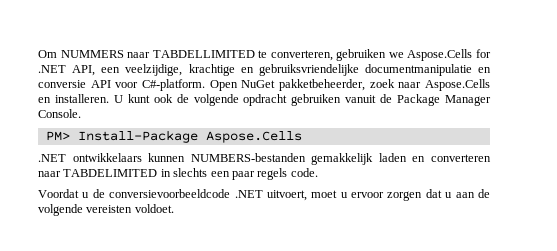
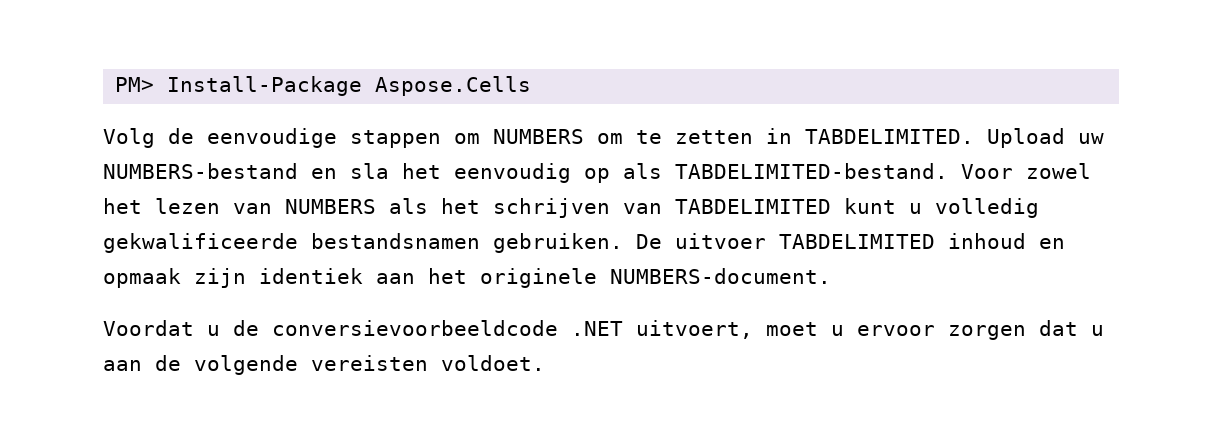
- Om NUMMERS naar TABDELLIMITED te converteren, gebruiken we Aspose.Cells for .NET API, een veelzijdige, krachtige en gebruiksvriendelijke documentmanipulatie en conversie API voor C#-platform. Open NuGet pakketbeheerder, zoek naar Aspose.Cells en installeren. U kunt ook de volgende opdracht gebruiken vanuit de Package Manager Console.
  PM> Install-Package Aspose.Cells
- .NET ontwikkelaars kunnen NUMBERS-bestanden gemakkelijk laden en converteren naar TABDELIMITED in slechts een paar regels code.
+ Volg de eenvoudige stappen om NUMBERS om te zetten in TABDELIMITED. Upload uw NUMBERS-bestand en sla het eenvoudig op als TABDELIMITED-bestand. Voor zowel het lezen van NUMBERS als het schrijven van TABDELIMITED kunt u volledig gekwalificeerde bestandsnamen gebruiken. De uitvoer TABDELIMITED inhoud en opmaak zijn identiek aan het originele NUMBERS-document.

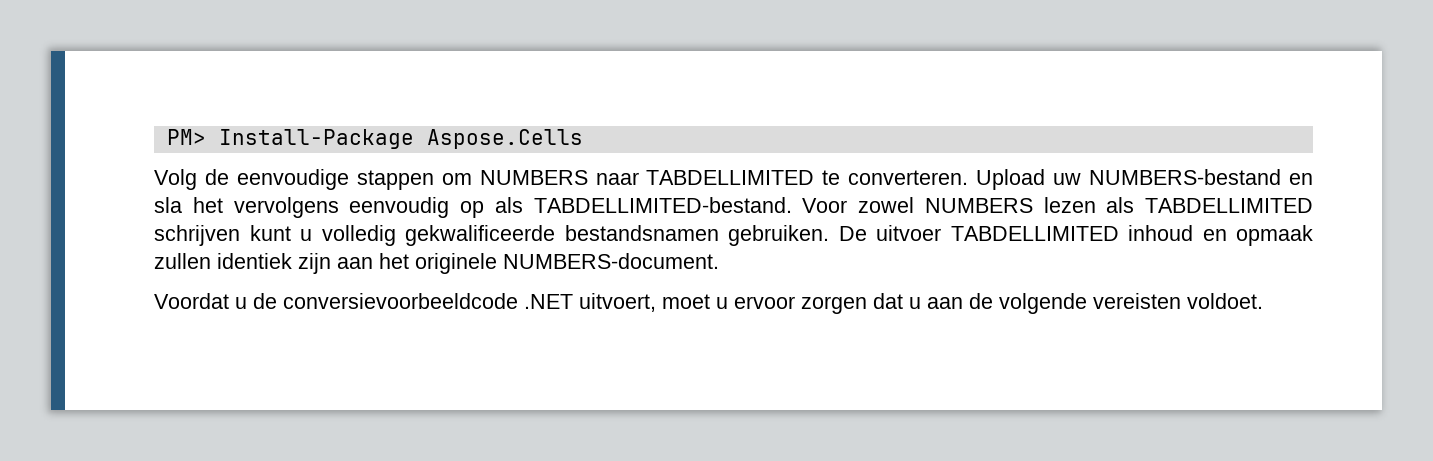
- Volg de eenvoudige stappen om NUMBERS om te zetten in TABDELIMITED.
+ Volg de eenvoudige stappen om NUMBERS naar TABDELLIMITED te converteren.
- Upload uw NUMBERS-bestand en sla het eenvoudig op als TABDELIMITED-bestand.
+ Upload uw NUMBERS-bestand en sla het vervolgens eenvoudig op als TABDELLIMITED-bestand.
- Voor zowel het lezen van NUMBERS als het schrijven van TABDELIMITED kunt u volledig gekwalificeerde bestandsnamen gebruiken.
+ Voor zowel NUMBERS lezen als TABDELLIMITED schrijven kunt u volledig gekwalificeerde bestandsnamen gebruiken.
- De uitvoer TABDELIMITED inhoud en opmaak zijn identiek aan het originele NUMBERS-document.
+ De uitvoer TABDELLIMITED inhoud en opmaak zullen identiek zijn aan het originele NUMBERS-document.

